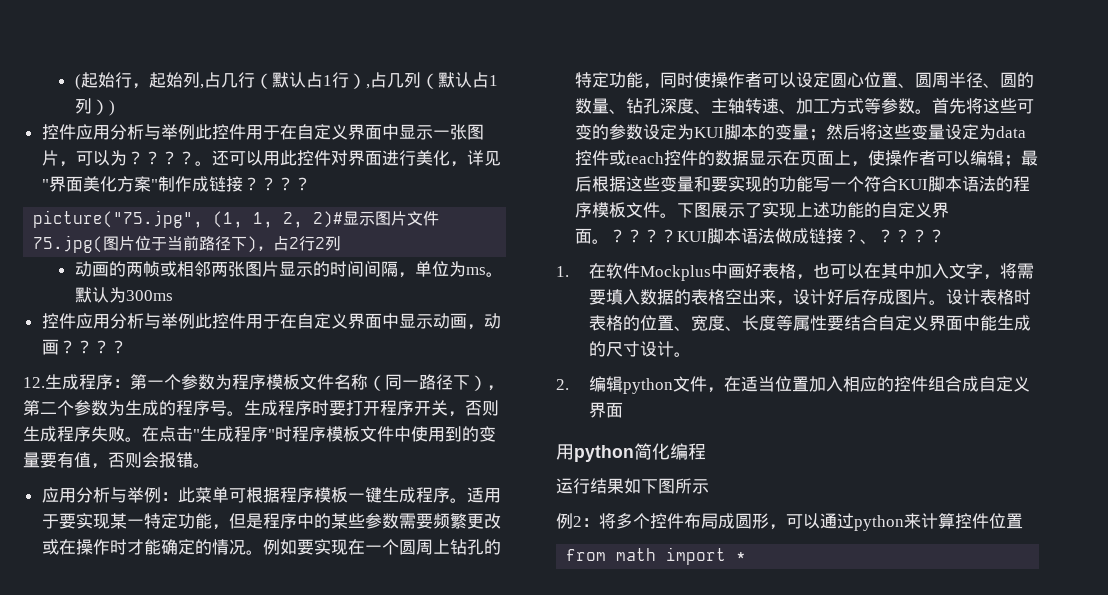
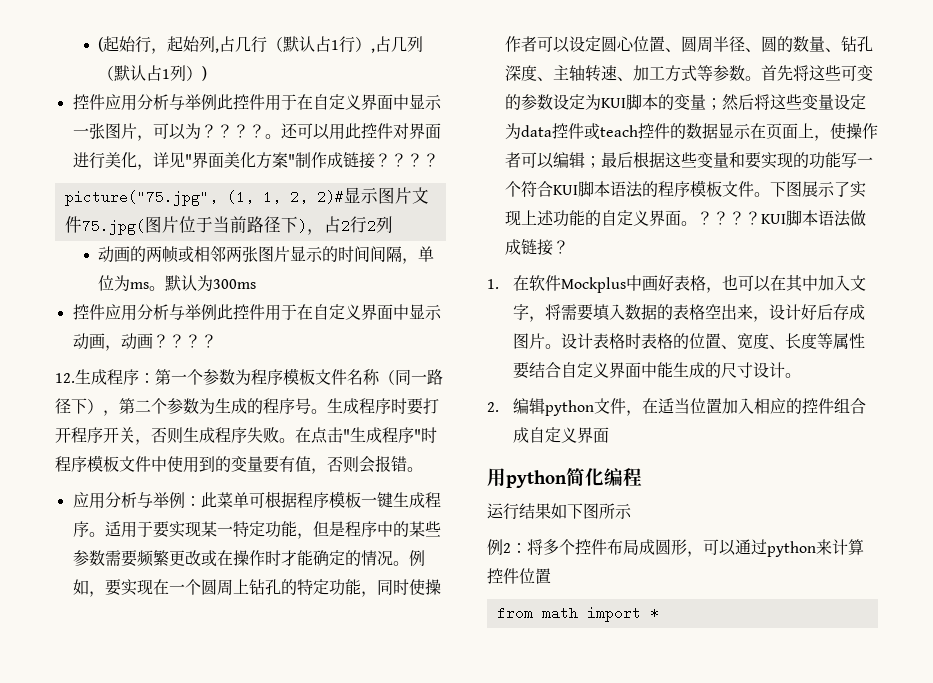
- 例如要实现在一个圆周上钻孔的特定功能，同时使操作者可以设定圆心位置、圆周半径、圆的数量、钻孔深度、主轴转速、加工方式等参数。
+ 例如，要实现在一个圆周上钻孔的特定功能，同时使操作者可以设定圆心位置、圆周半径、圆的数量、钻孔深度、主轴转速、加工方式等参数。
- 、？？？？

